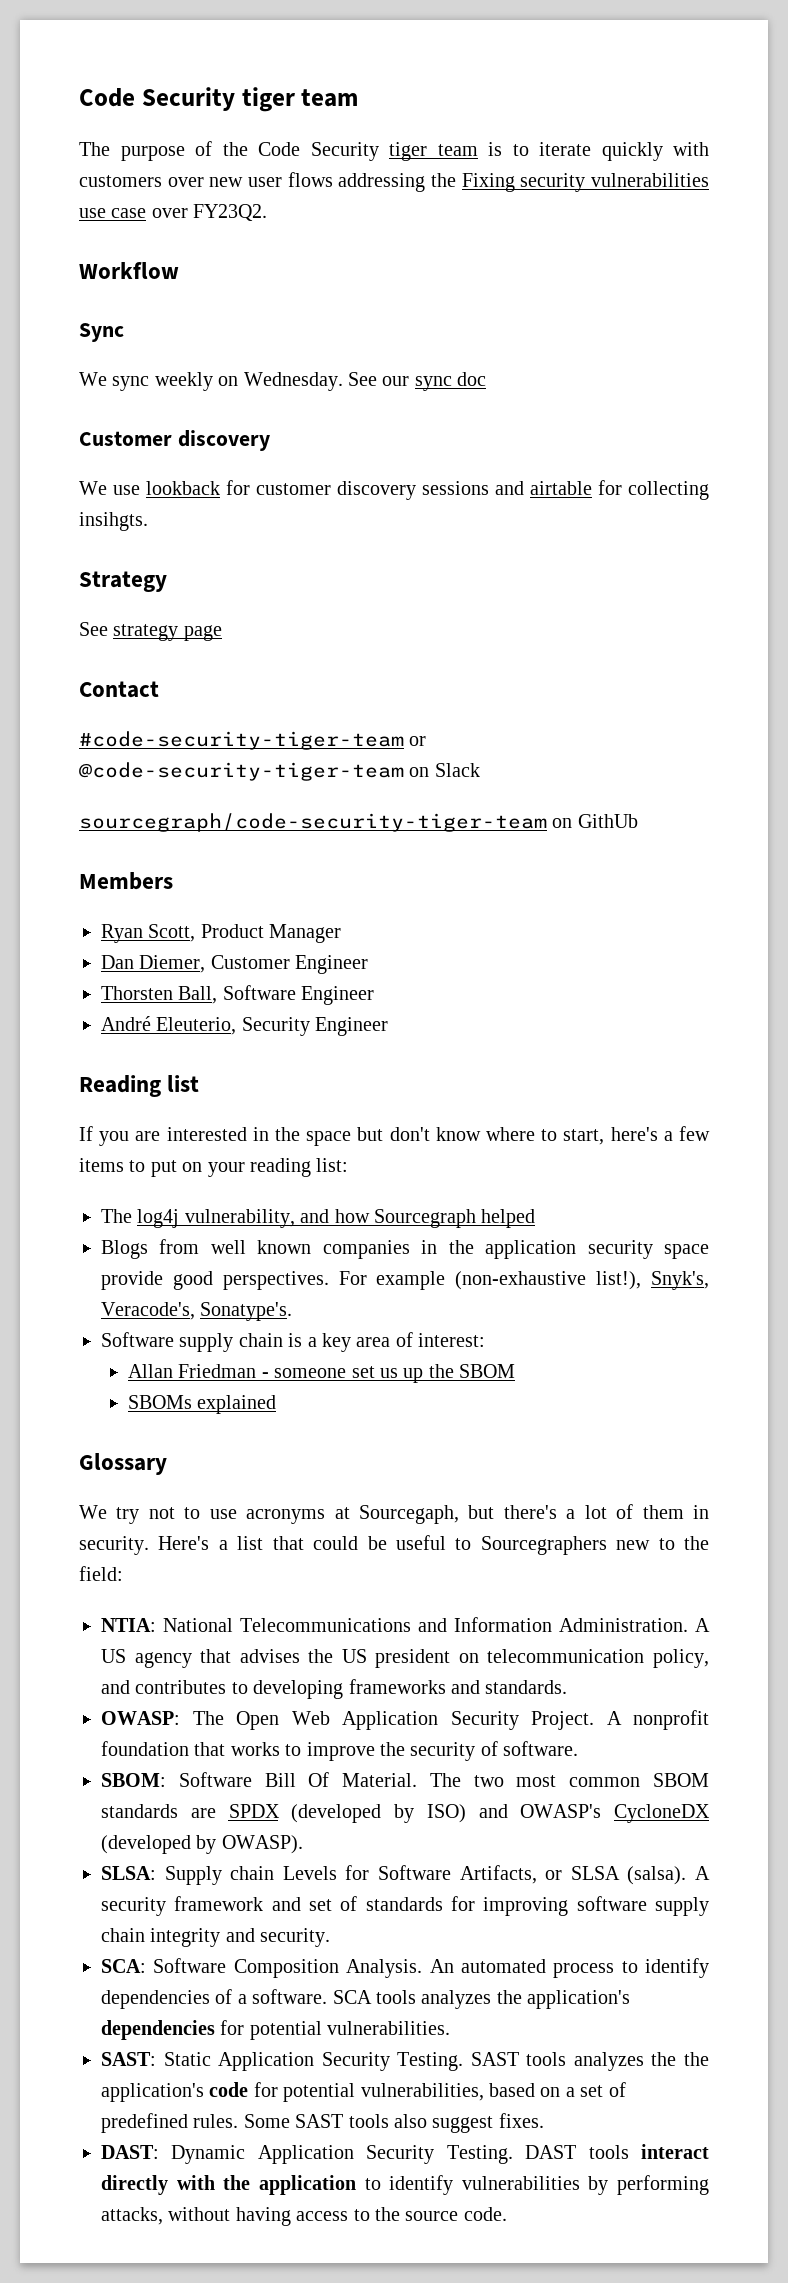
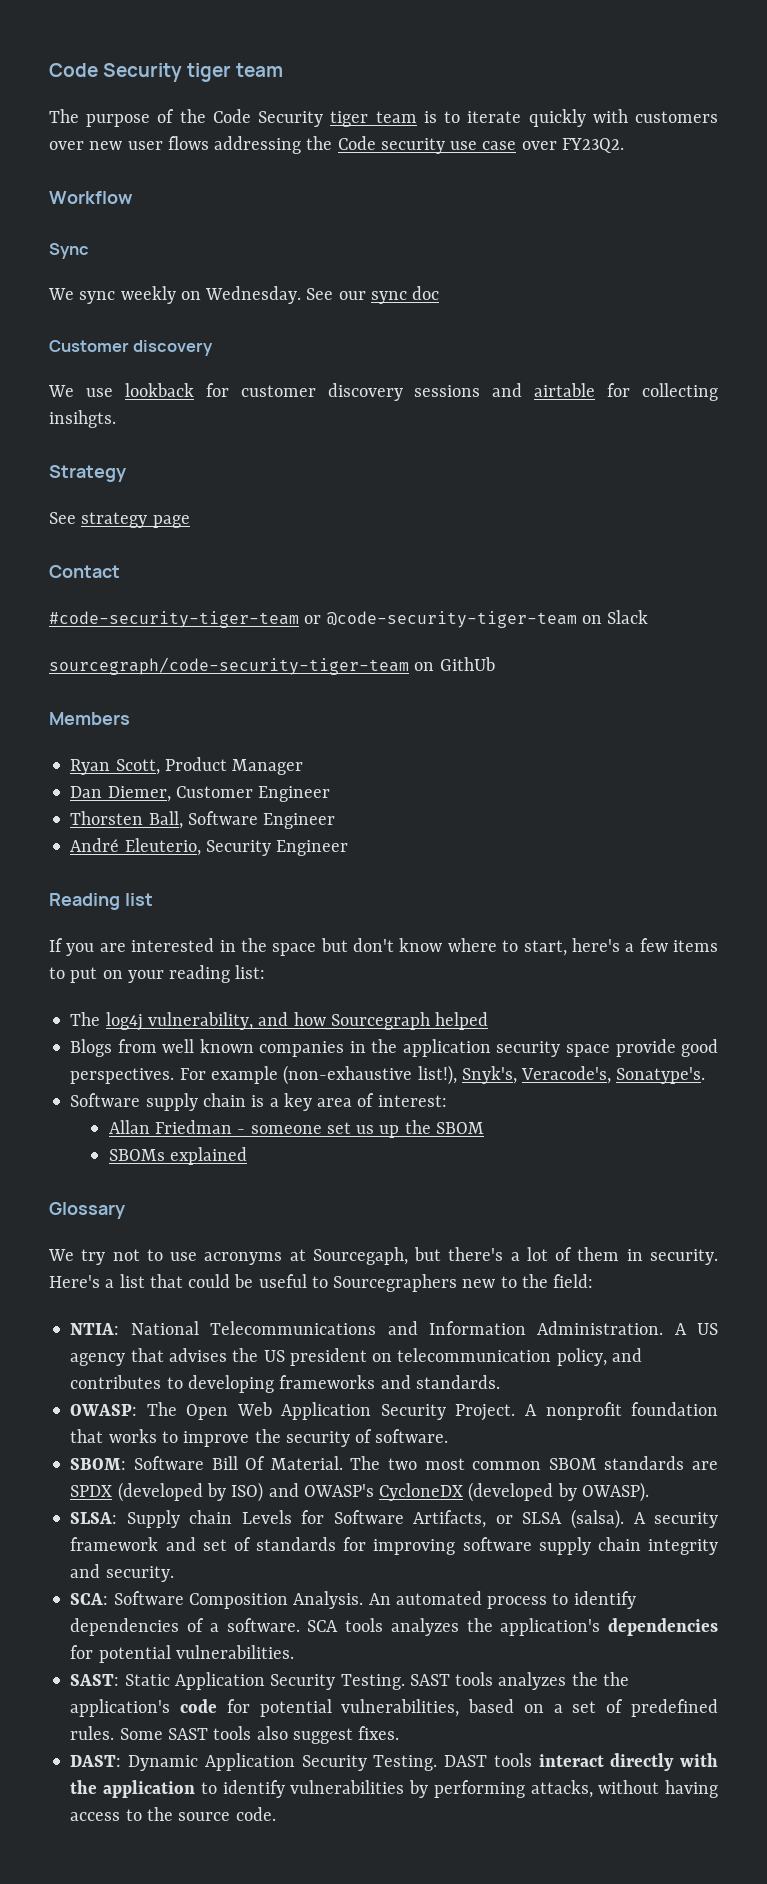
- The purpose of the Code Security tiger team is to iterate quickly with customers over new user flows addressing the Fixing security vulnerabilities use case over FY23Q2.
+ The purpose of the Code Security tiger team is to iterate quickly with customers over new user flows addressing the Code security use case over FY23Q2.

